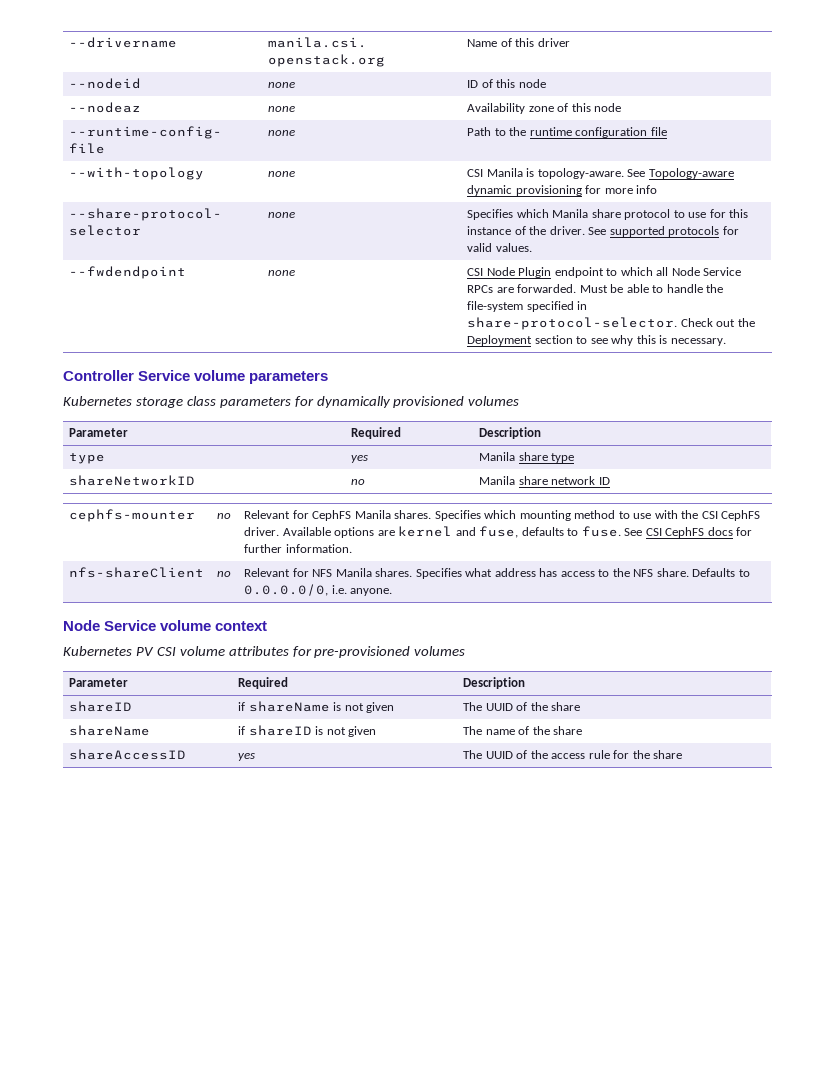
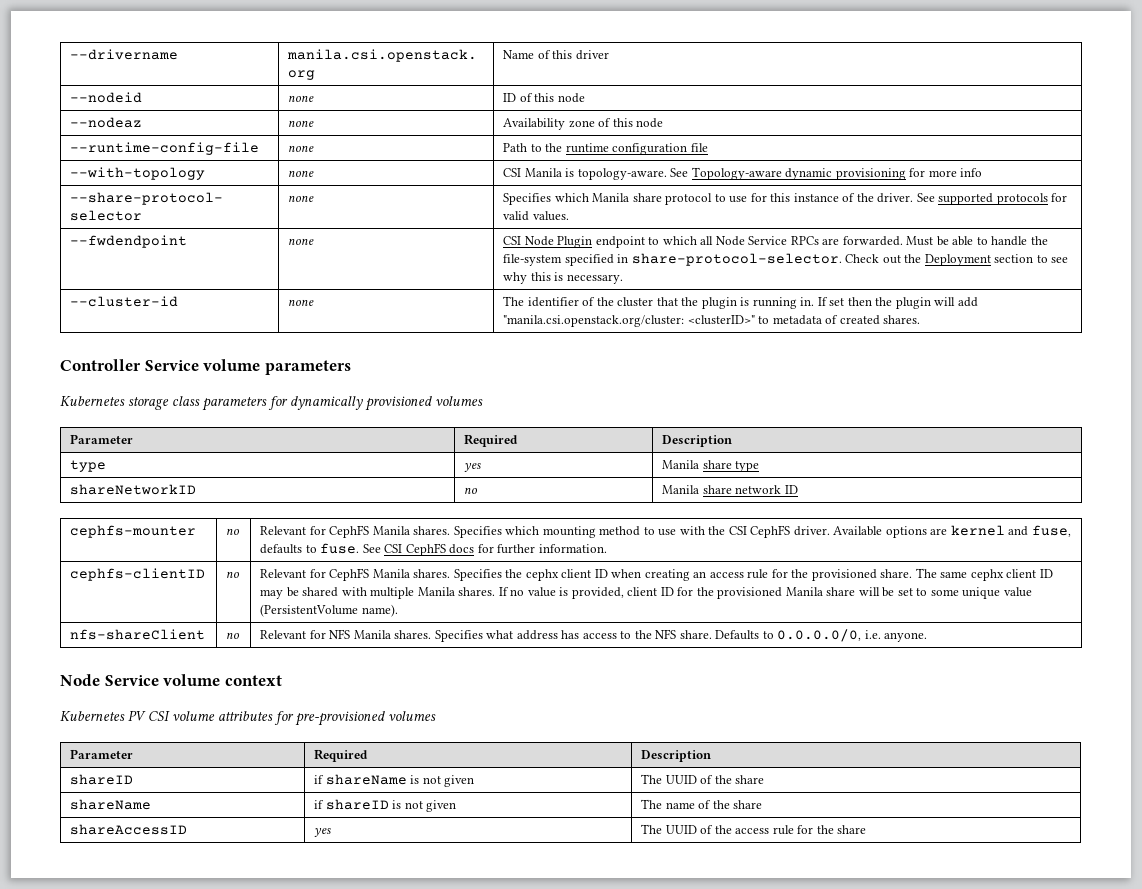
+ --cluster-id | none | The identifier of the cluster that the plugin is running in. If set then the plugin will add "manila.csi.openstack.org/cluster: <clusterID>" to metadata of created shares.
+ cephfs-clientID | no | Relevant for CephFS Manila shares. Specifies the cephx client ID when creating an access rule for the provisioned share. The same cephx client ID may be shared with multiple Manila shares. If no value is provided, client ID for the provisioned Manila share will be set to some unique value (PersistentVolume name).

